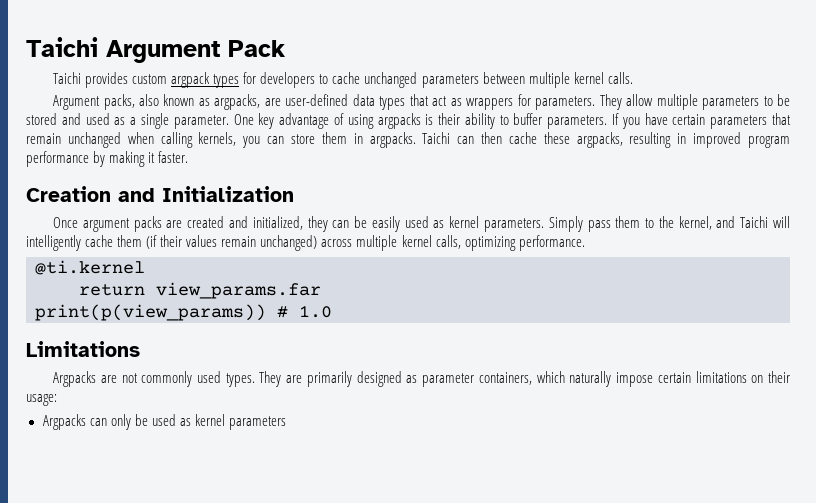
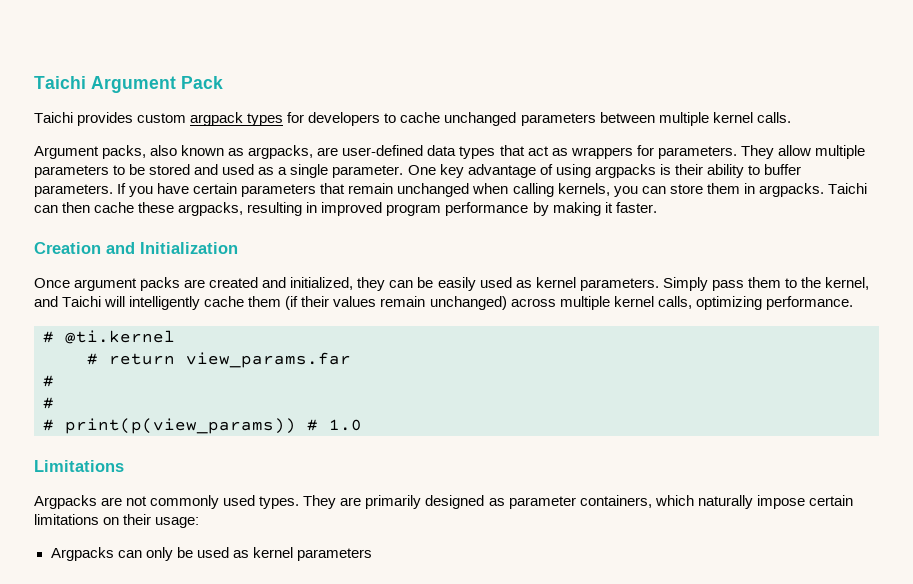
- @ti.kernel
+ # @ti.kernel
- return view_params.far
- print(p(view_params)) # 1.0
+ # return view_params.far
+ #
+ #
+ # print(p(view_params)) # 1.0

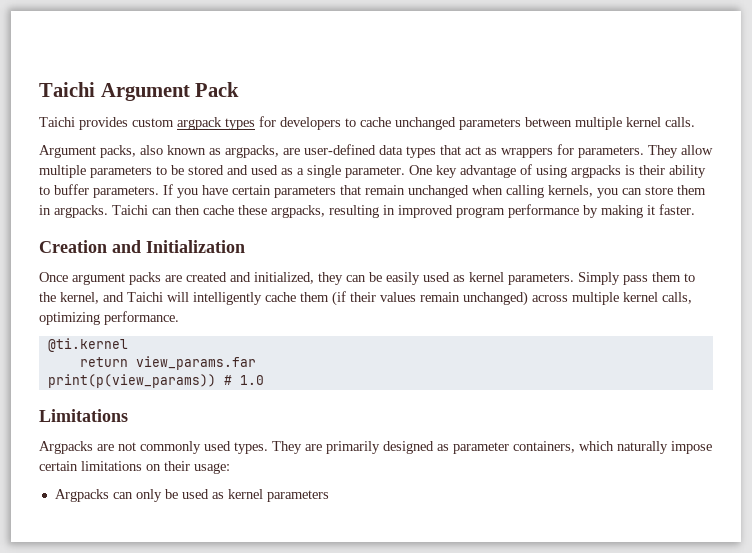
- # @ti.kernel
+ @ti.kernel
- # return view_params.far
- #
- #
- # print(p(view_params)) # 1.0
+ return view_params.far
+ print(p(view_params)) # 1.0

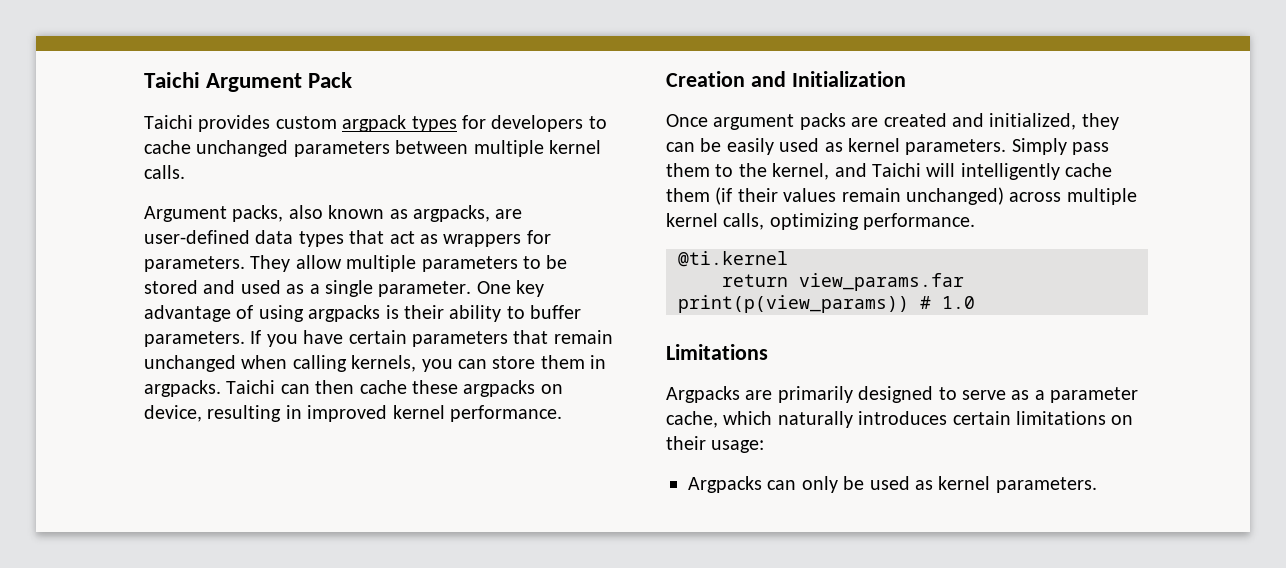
- Taichi can then cache these argpacks, resulting in improved program performance by making it faster.
+ Taichi can then cache these argpacks on device, resulting in improved kernel performance.
- Argpacks are not commonly used types. They are primarily designed as parameter containers, which naturally impose certain limitations on their usage:
+ Argpacks are primarily designed to serve as a parameter cache, which naturally introduces certain limitations on their usage:
- Argpacks can only be used as kernel parameters
+ Argpacks can only be used as kernel parameters.

